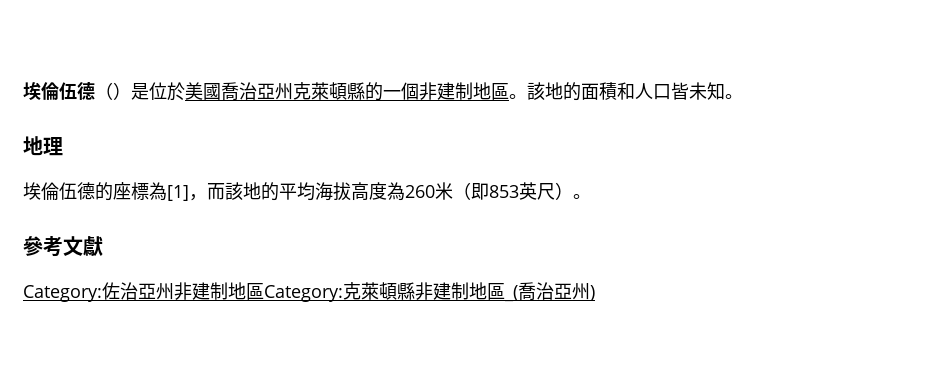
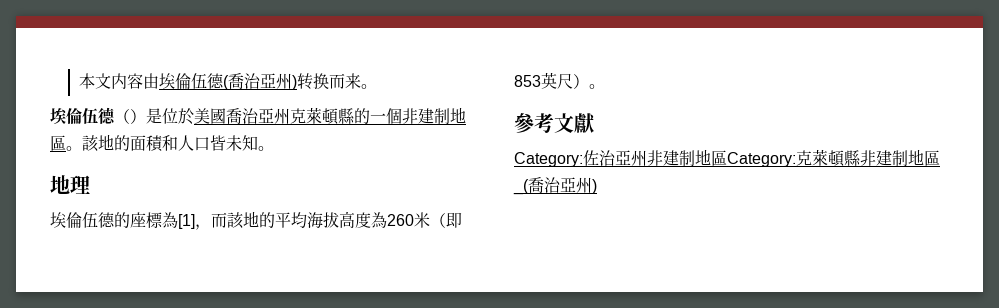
+ 本文内容由埃倫伍德(喬治亞州)转换而来。

